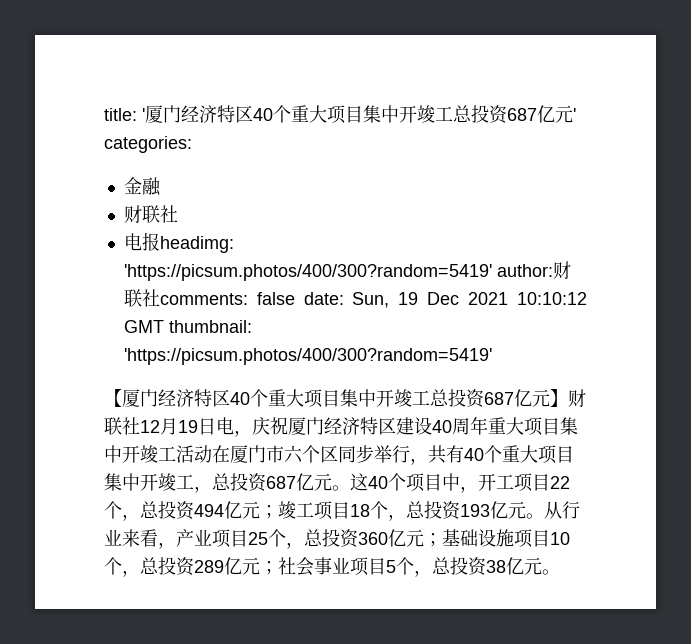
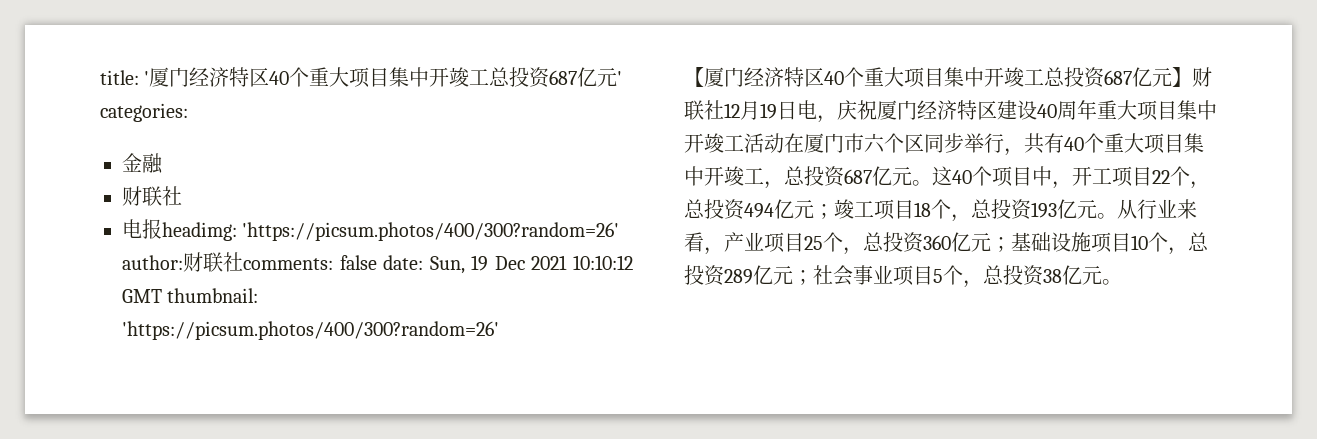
- 电报headimg: 'https://picsum.photos/400/300?random=5419' author:财联社comments: false date: Sun, 19 Dec 2021 10:10:12 GMT thumbnail: 'https://picsum.photos/400/300?random=5419'
+ 电报headimg: 'https://picsum.photos/400/300?random=26' author:财联社comments: false date: Sun, 19 Dec 2021 10:10:12 GMT thumbnail: 'https://picsum.photos/400/300?random=26'

